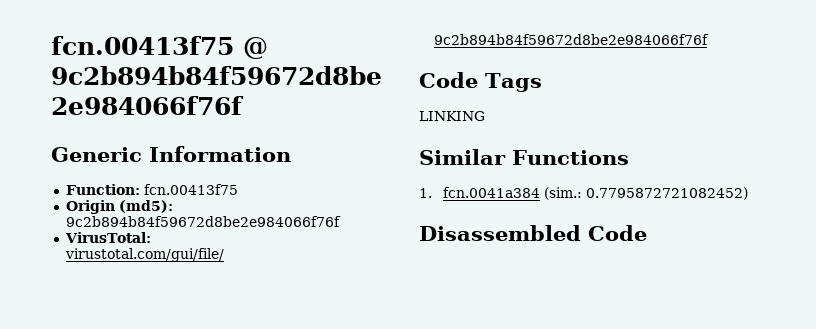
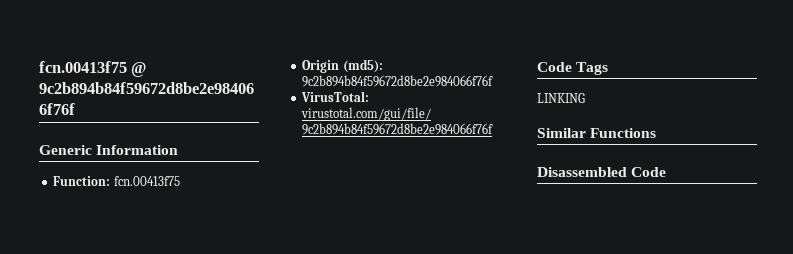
- 1. fcn.0041a384 (sim.: 0.7795872721082452)

